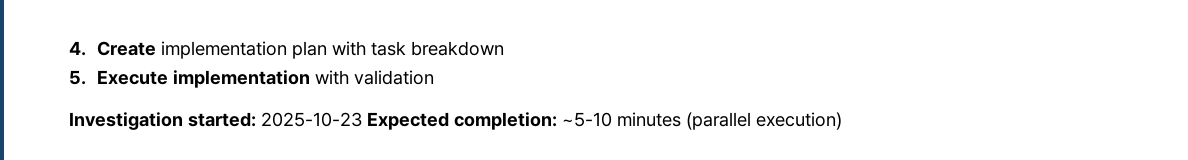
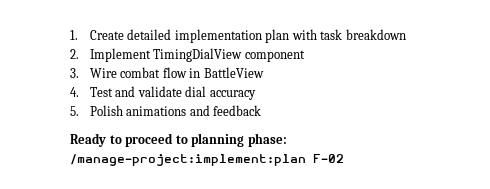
- 4. Create implementation plan with task breakdown
+ 1. Create detailed implementation plan with task breakdown
- 5. Execute implementation with validation
- Investigation started: 2025-10-23 Expected completion: ~5-10 minutes (parallel execution)
+ 2. Implement TimingDialView component
+ 3. Wire combat flow in BattleView
+ 4. Test and validate dial accuracy
+ 5. Polish animations and feedback
+ Ready to proceed to planning phase: /manage-project:implement:plan F-02

